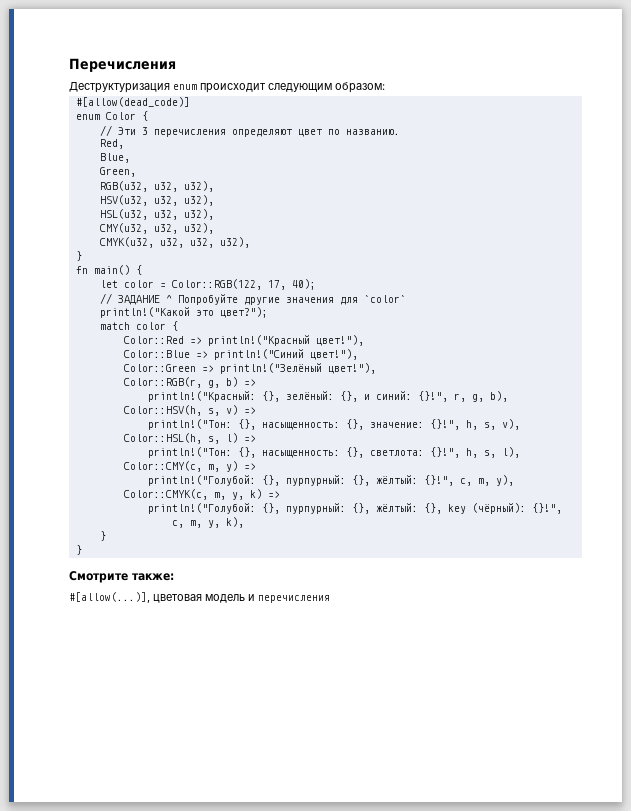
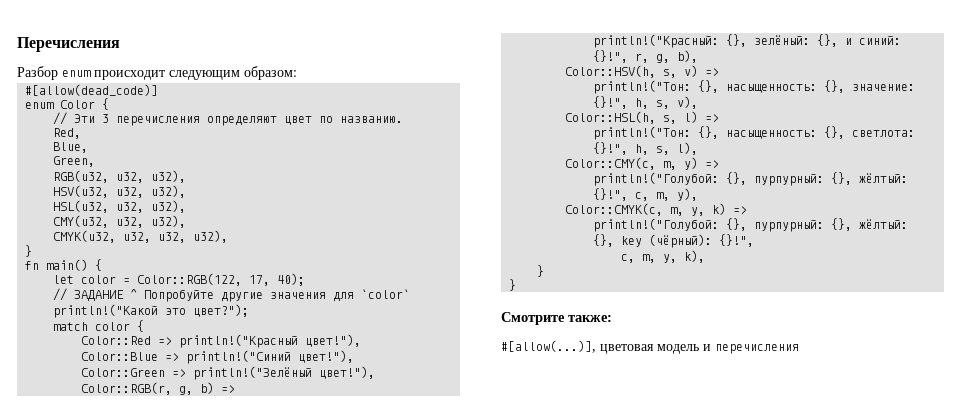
- Деструктуризация enum происходит следующим образом:
+ Разбор enum происходит следующим образом:

